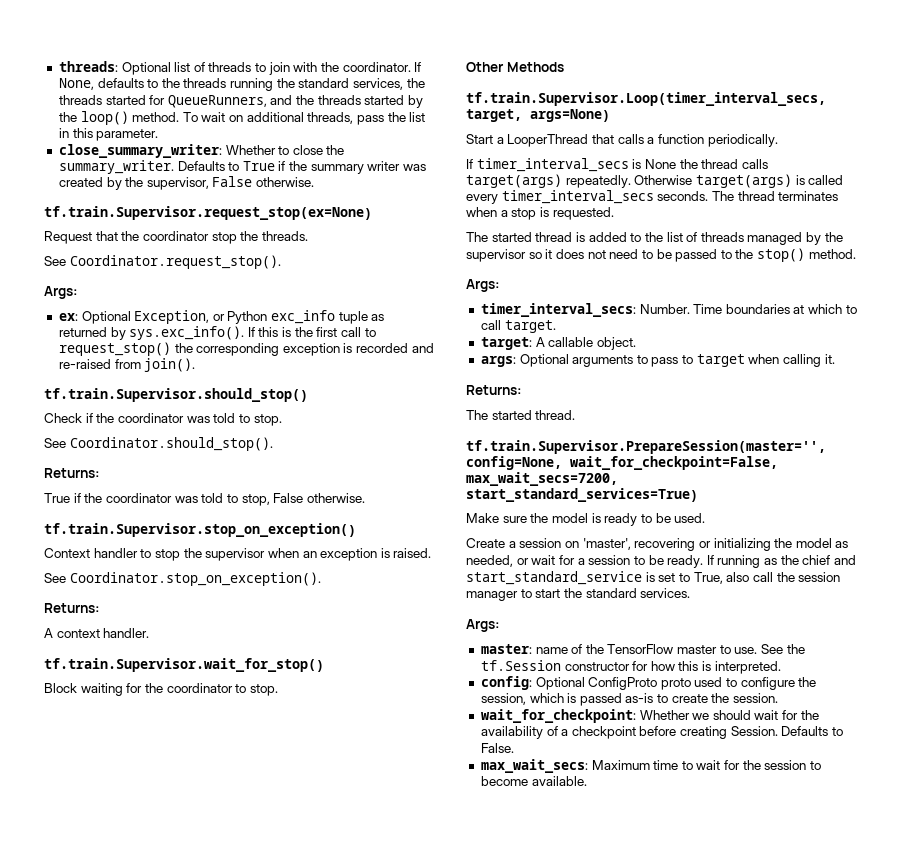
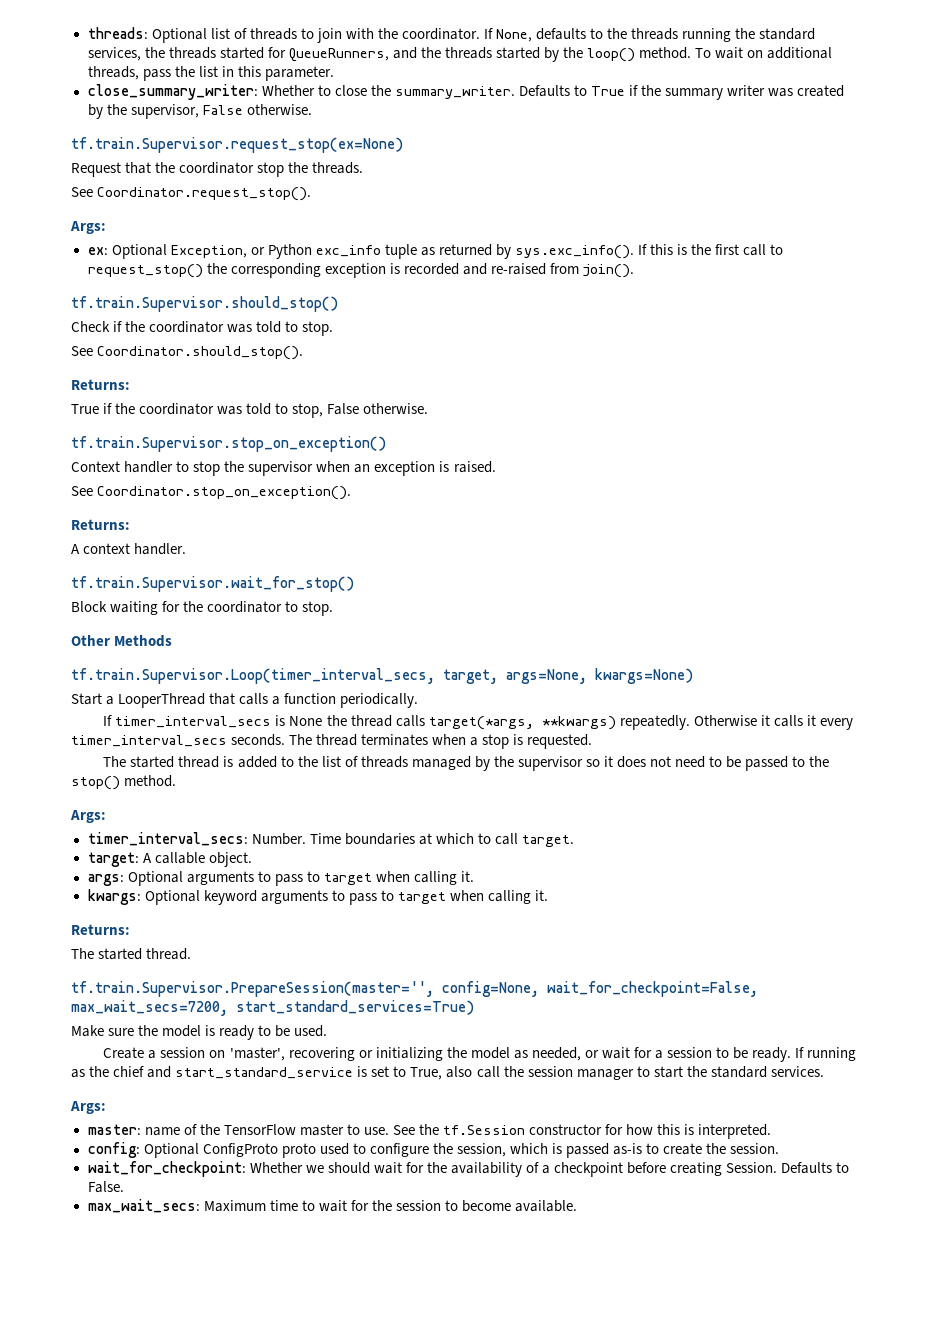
- tf.train.Supervisor.Loop(timer_interval_secs, target, args=None)
+ tf.train.Supervisor.Loop(timer_interval_secs, target, args=None, kwargs=None)
- If timer_interval_secs is None the thread calls target(args) repeatedly. Otherwise target(args) is called every timer_interval_secs seconds.
+ If timer_interval_secs is None the thread calls target(*args, **kwargs) repeatedly. Otherwise it calls it every timer_interval_secs seconds.
+ kwargs: Optional keyword arguments to pass to target when calling it.

